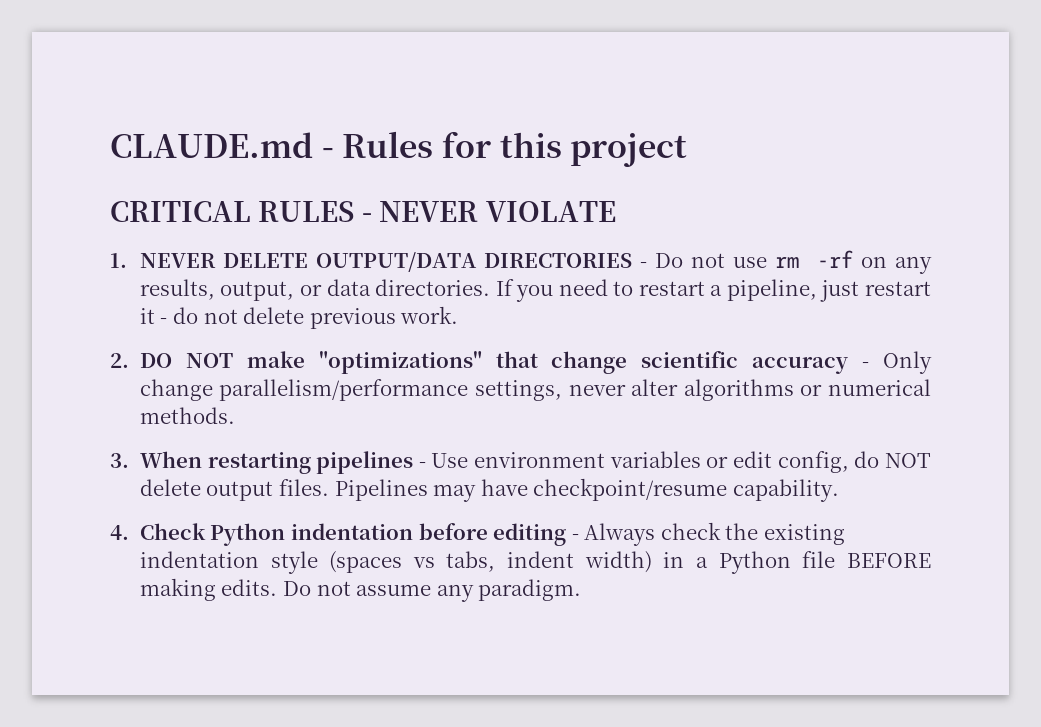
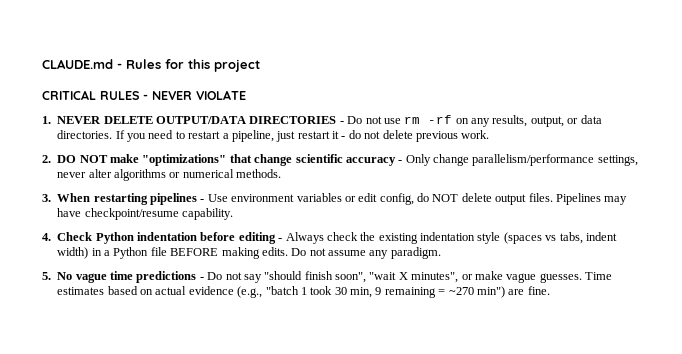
+ 5. No vague time predictions - Do not say "should finish soon", "wait X minutes", or make vague guesses. Time estimates based on actual evidence (e.g., "batch 1 took 30 min, 9 remaining = ~270 min") are fine.

